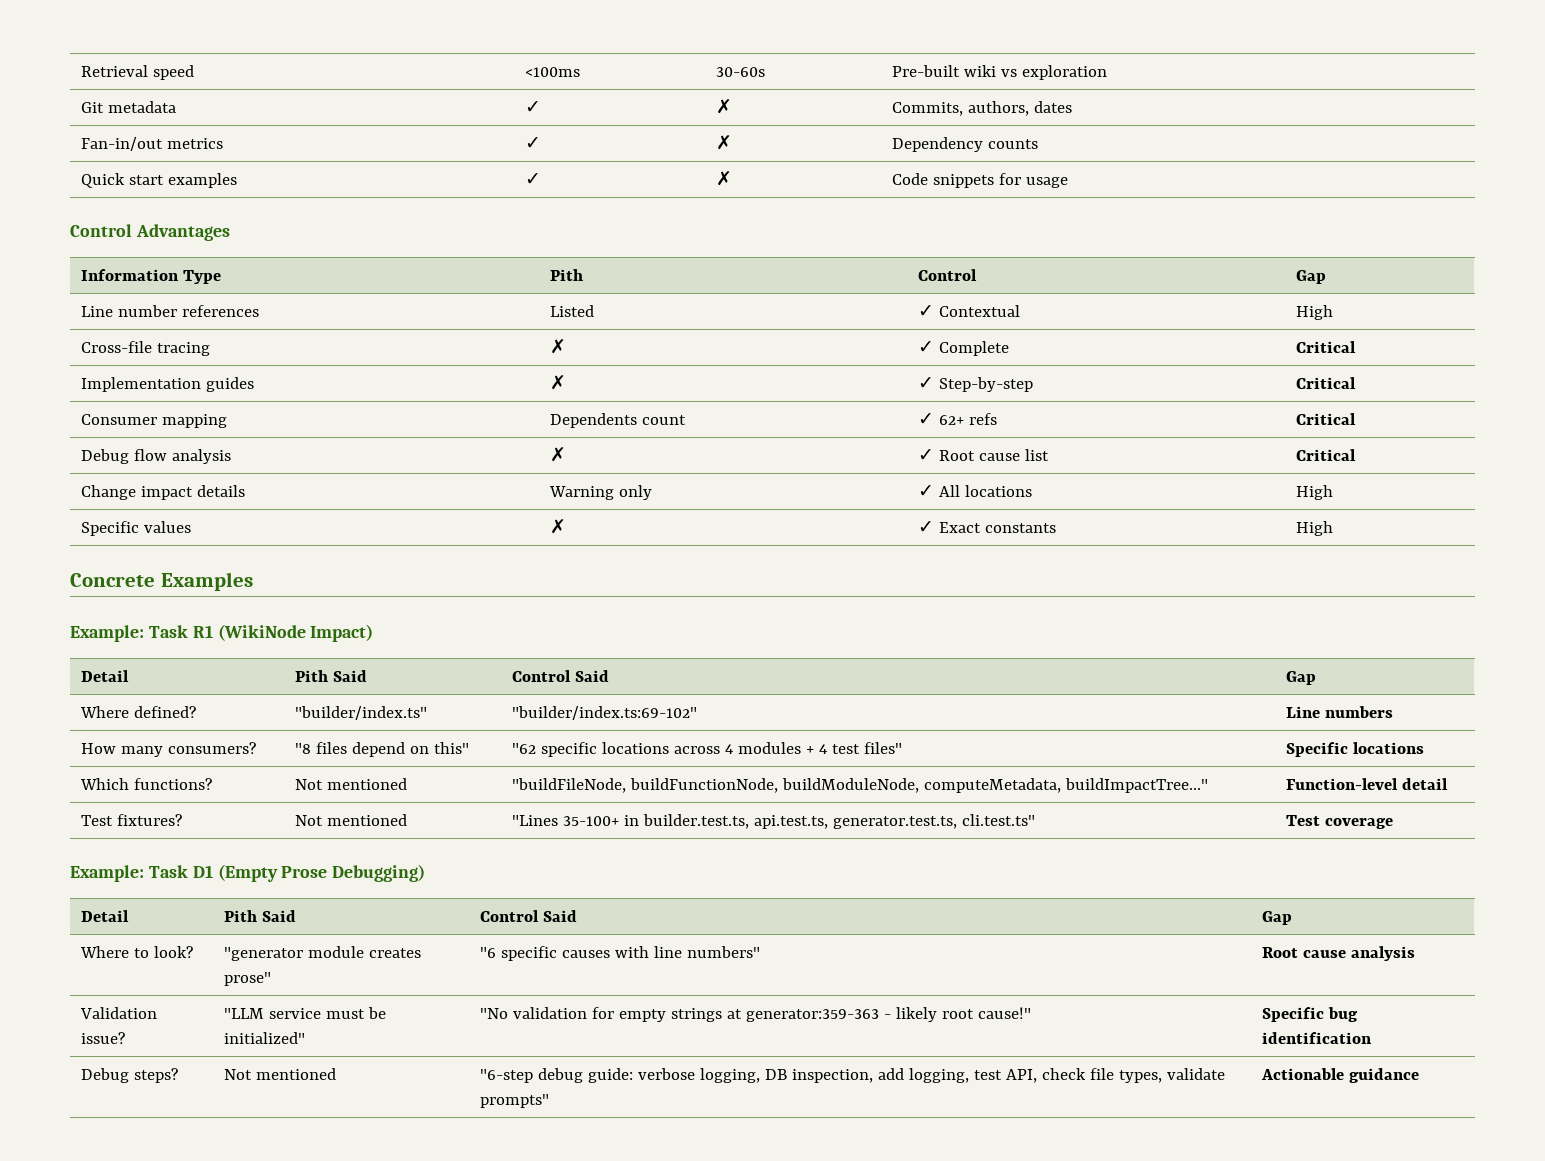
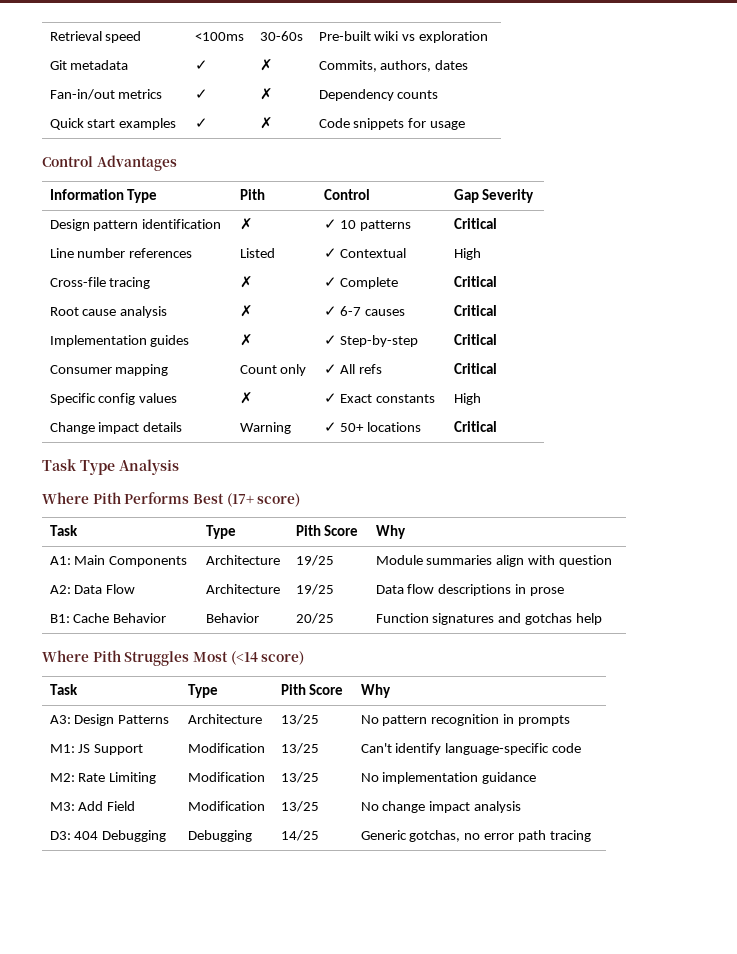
- Information Type | Pith | Control | Gap
+ Information Type | Pith | Control | Gap Severity
+ Design pattern identification | ✗ | ✓ 10 patterns | Critical
+ Root cause analysis | ✗ | ✓ 6-7 causes | Critical
- Consumer mapping | Dependents count | ✓ 62+ refs | Critical
+ Consumer mapping | Count only | ✓ All refs | Critical
- Debug flow analysis | ✗ | ✓ Root cause list | Critical
- Change impact details | Warning only | ✓ All locations | High
- Specific values | ✗ | ✓ Exact constants | High
+ Specific config values | ✗ | ✓ Exact constants | High
- Concrete Examples
- Example: Task R1 (WikiNode Impact)
- Detail | Pith Said | Control Said | Gap
- Where defined? | "builder/index.ts" | "builder/index.ts:69-102" | Line numbers
- How many consumers? | "8 files depend on this" | "62 specific locations across 4 modules + 4 test files" | Specific locations
- Which functions? | Not mentioned | "buildFileNode, buildFunctionNode, buildModuleNode, computeMetadata, buildImpactTree..." | Function-level detail
- Test fixtures? | Not mentioned | "Lines 35-100+ in builder.test.ts, api.test.ts, generator.test.ts, cli.test.ts" | Test coverage
- Example: Task D1 (Empty Prose Debugging)
- Detail | Pith Said | Control Said | Gap
- Where to look? | "generator module creates prose" | "6 specific causes with line numbers" | Root cause analysis
- Validation issue? | "LLM service must be initialized" | "No validation for empty strings at generator:359-363 - likely root cause!" | Specific bug identification
- Debug steps? | Not mentioned | "6-step debug guide: verbose logging, DB inspection, add logging, test API, check file types, validate prompts" | Actionable guidance
+ Change impact details | Warning | ✓ 50+ locations | Critical
+ Task Type Analysis
+ Where Pith Performs Best (17+ score)
+ Task | Type | Pith Score | Why
+ A1: Main Components | Architecture | 19/25 | Module summaries align with question
+ A2: Data Flow | Architecture | 19/25 | Data flow descriptions in prose
+ B1: Cache Behavior | Behavior | 20/25 | Function signatures and gotchas help
+ Where Pith Struggles Most (<14 score)
+ Task | Type | Pith Score | Why
+ A3: Design Patterns | Architecture | 13/25 | No pattern recognition in prompts
+ M1: JS Support | Modification | 13/25 | Can't identify language-specific code
+ M2: Rate Limiting | Modification | 13/25 | No implementation guidance
+ M3: Add Field | Modification | 13/25 | No change impact analysis
+ D3: 404 Debugging | Debugging | 14/25 | Generic gotchas, no error path tracing

